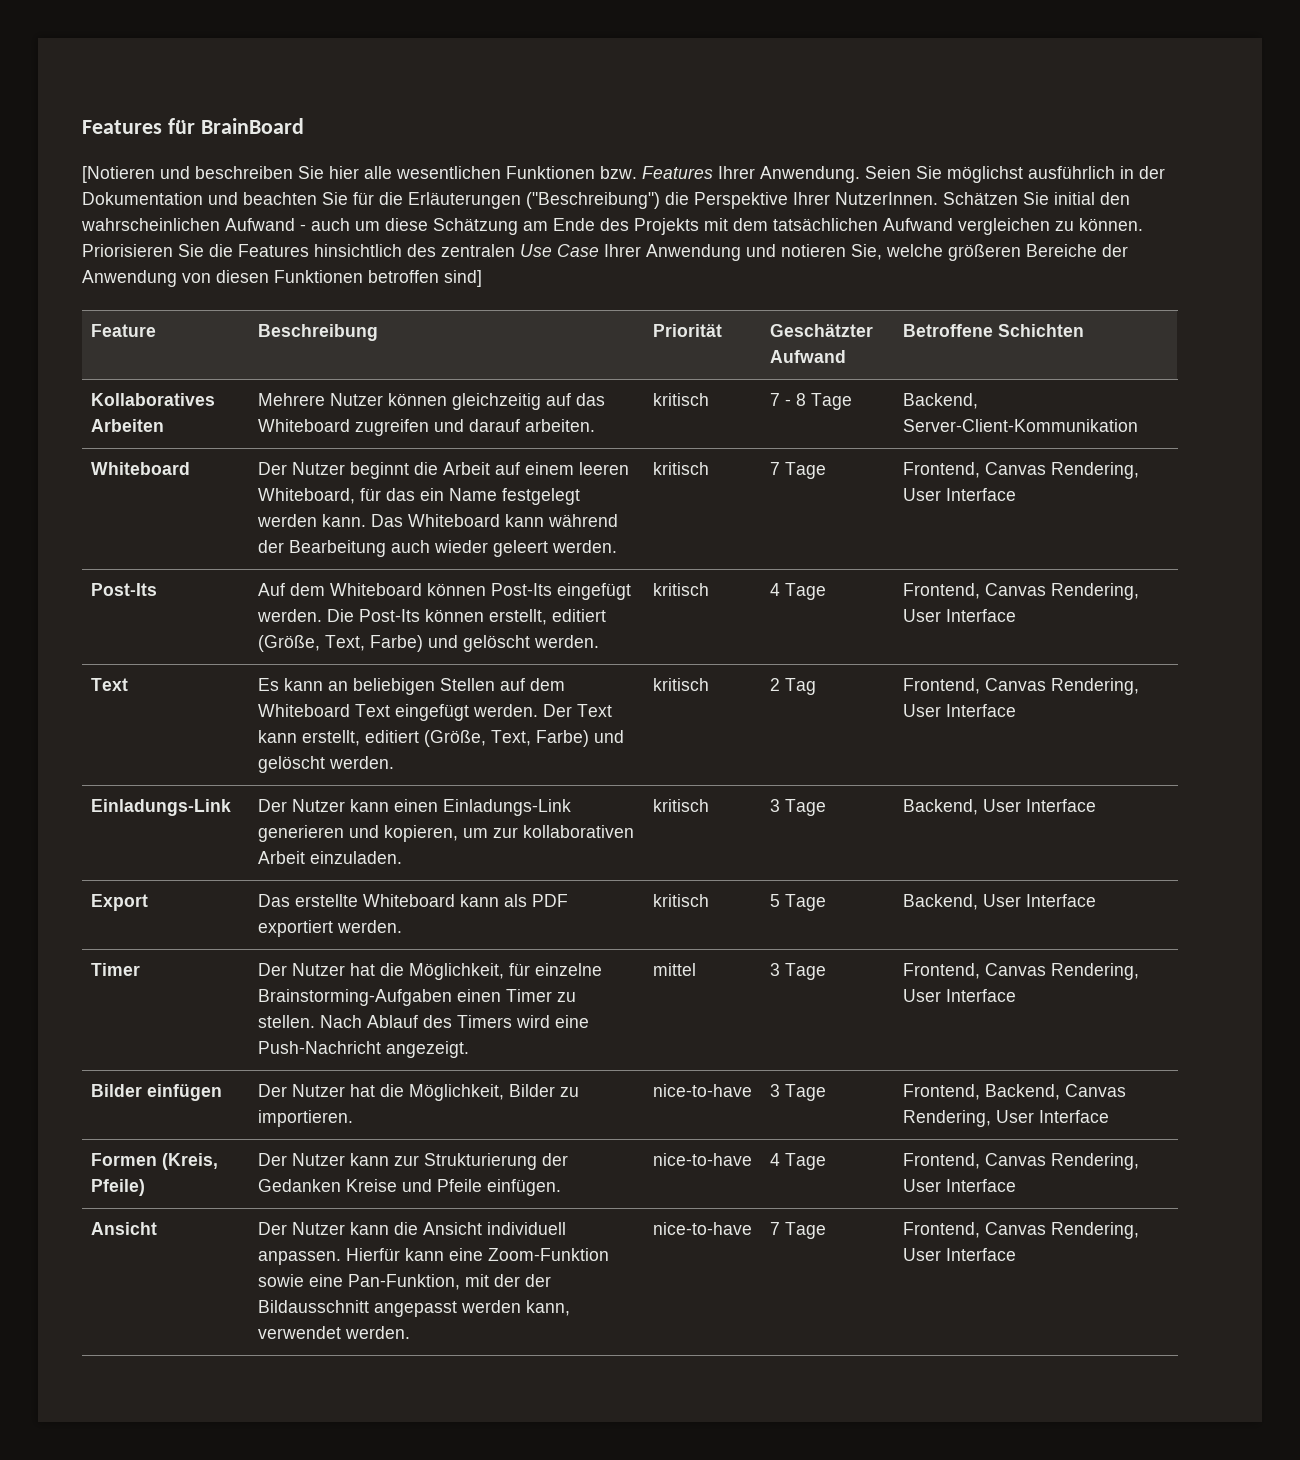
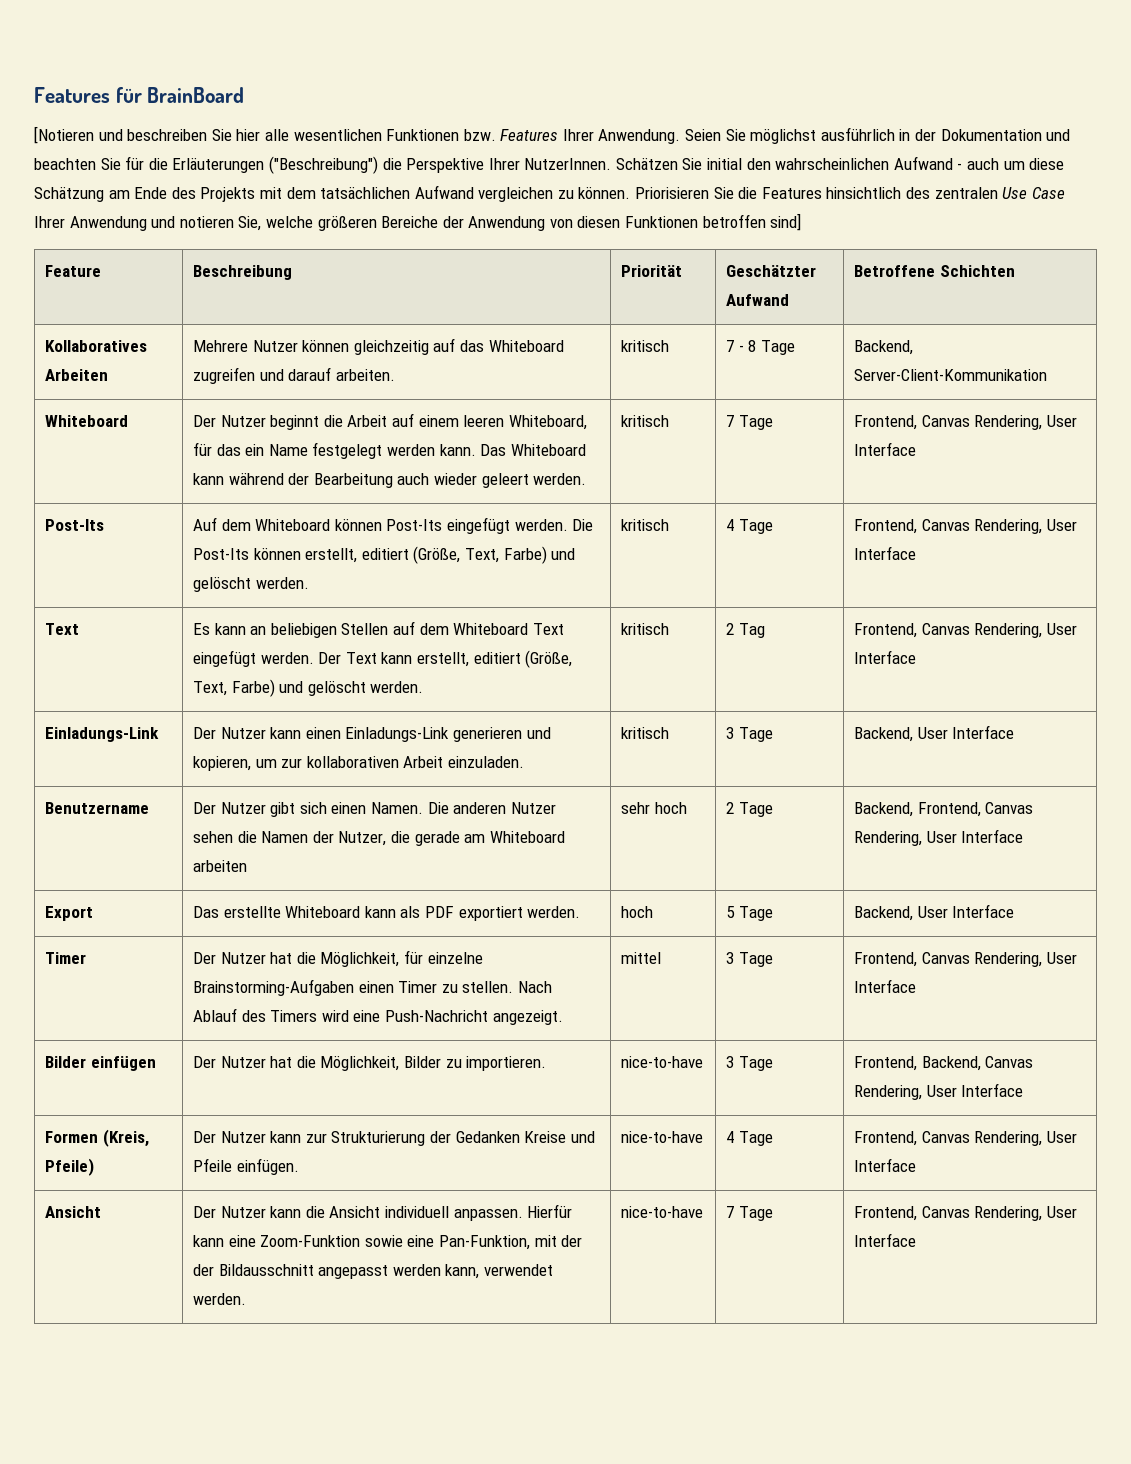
+ Benutzername | Der Nutzer gibt sich einen Namen. Die anderen Nutzer sehen die Namen der Nutzer, die gerade am Whiteboard arbeiten | sehr hoch | 2 Tage | Backend, Frontend, Canvas Rendering, User Interface
- Export | Das erstellte Whiteboard kann als PDF exportiert werden. | kritisch | 5 Tage | Backend, User Interface
+ Export | Das erstellte Whiteboard kann als PDF exportiert werden. | hoch | 5 Tage | Backend, User Interface

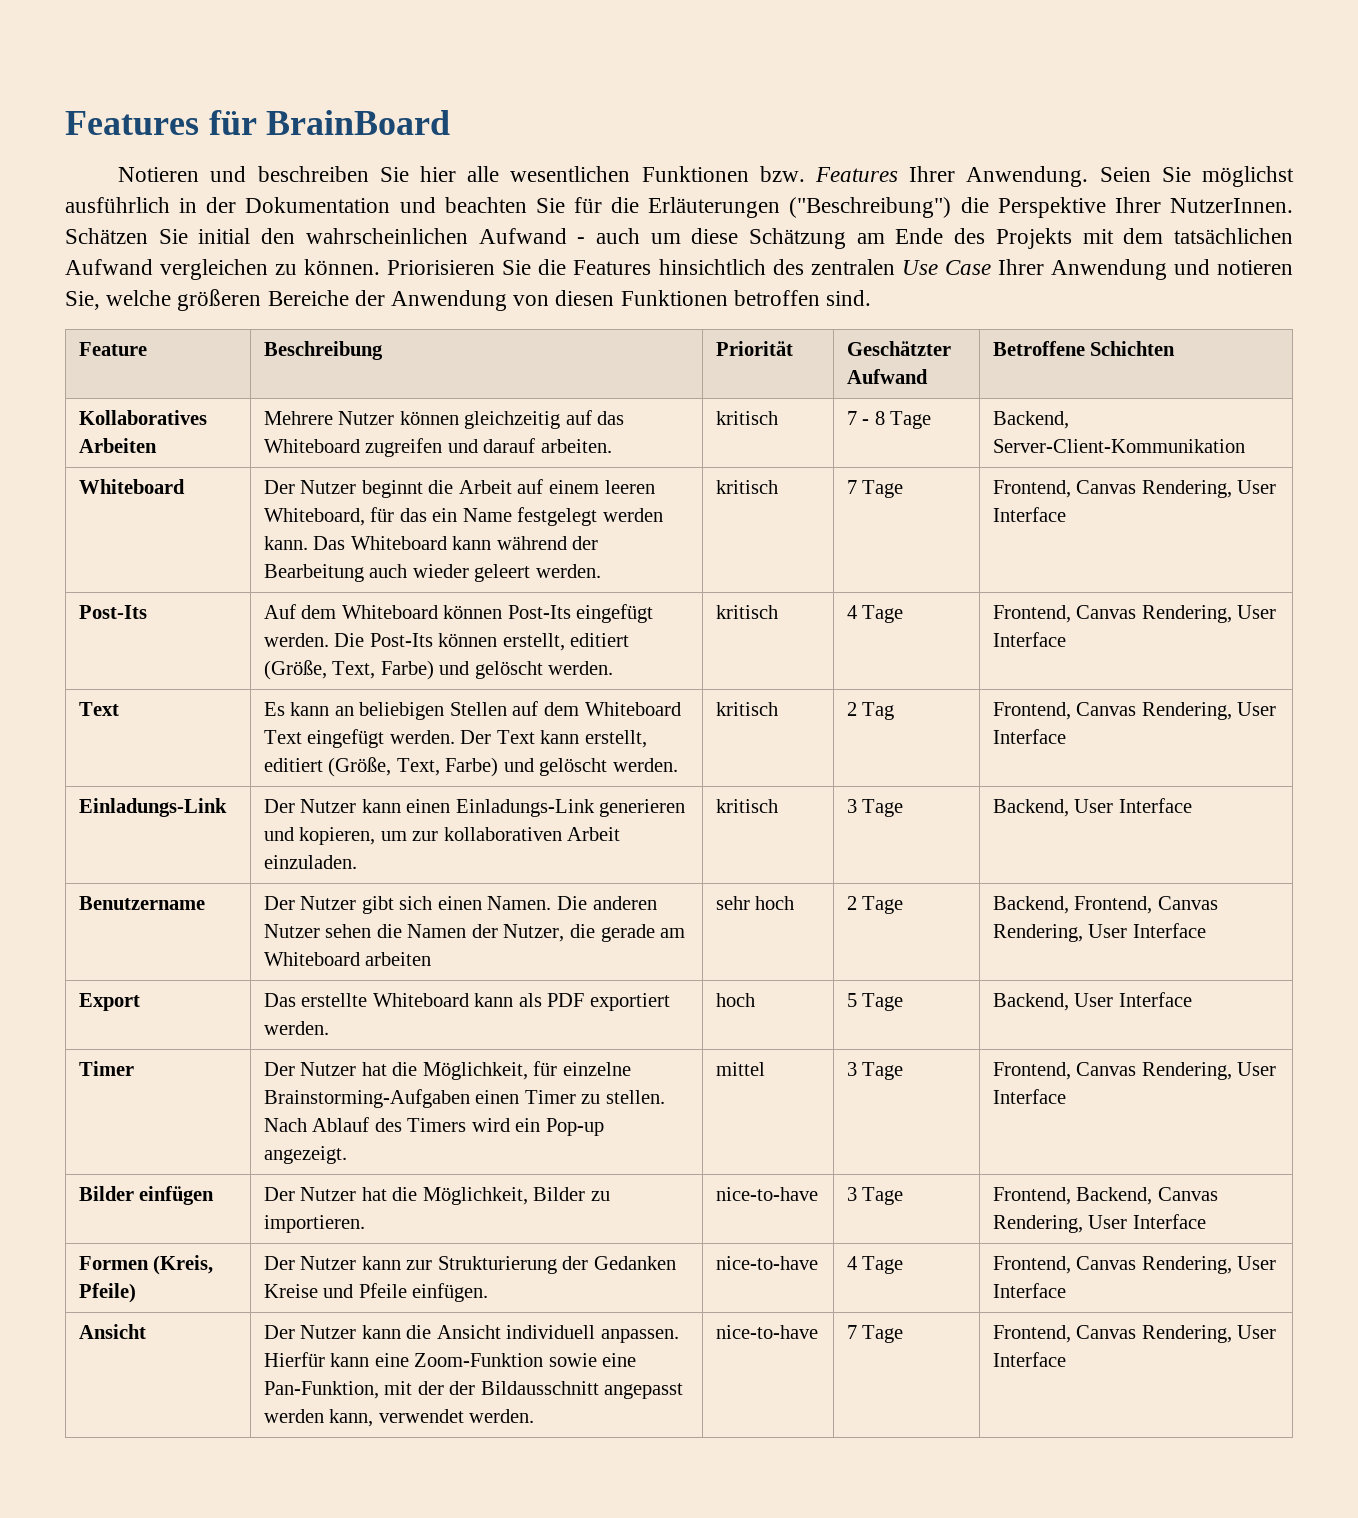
- [Notieren und beschreiben Sie hier alle wesentlichen Funktionen bzw. Features Ihrer Anwendung.
+ Notieren und beschreiben Sie hier alle wesentlichen Funktionen bzw. Features Ihrer Anwendung.
- Priorisieren Sie die Features hinsichtlich des zentralen Use Case Ihrer Anwendung und notieren Sie, welche größeren Bereiche der Anwendung von diesen Funktionen betroffen sind]
+ Priorisieren Sie die Features hinsichtlich des zentralen Use Case Ihrer Anwendung und notieren Sie, welche größeren Bereiche der Anwendung von diesen Funktionen betroffen sind.
- Timer | Der Nutzer hat die Möglichkeit, für einzelne Brainstorming-Aufgaben einen Timer zu stellen. Nach Ablauf des Timers wird eine Push-Nachricht angezeigt. | mittel | 3 Tage | Frontend, Canvas Rendering, User Interface
+ Timer | Der Nutzer hat die Möglichkeit, für einzelne Brainstorming-Aufgaben einen Timer zu stellen. Nach Ablauf des Timers wird ein Pop-up angezeigt. | mittel | 3 Tage | Frontend, Canvas Rendering, User Interface

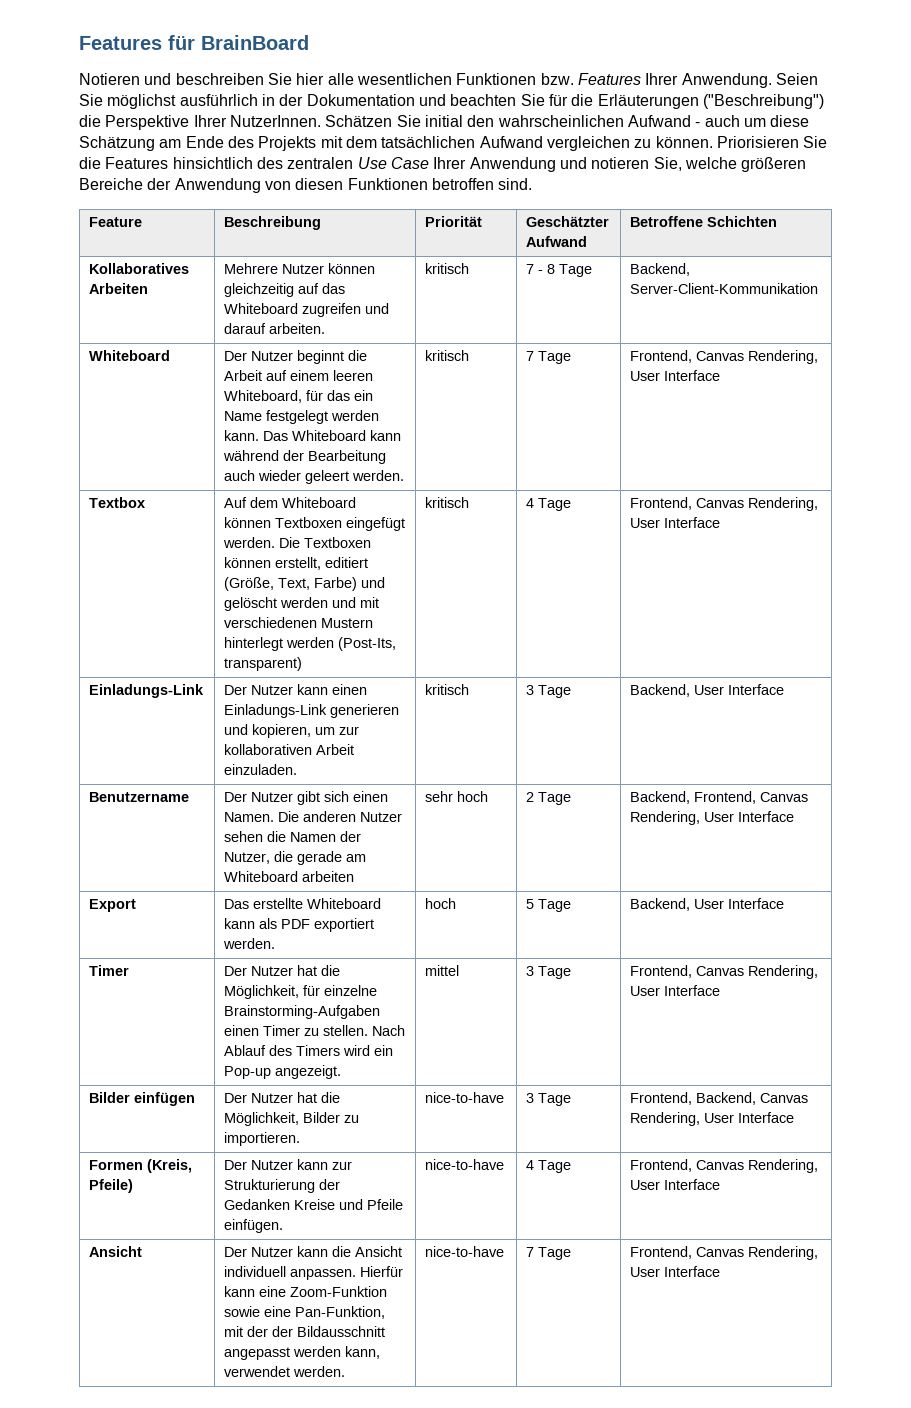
- Post-Its | Auf dem Whiteboard können Post-Its eingefügt werden. Die Post-Its können erstellt, editiert (Größe, Text, Farbe) und gelöscht werden. | kritisch | 4 Tage | Frontend, Canvas Rendering, User Interface
+ Textbox | Auf dem Whiteboard können Textboxen eingefügt werden. Die Textboxen können erstellt, editiert (Größe, Text, Farbe) und gelöscht werden und mit verschiedenen Mustern hinterlegt werden (Post-Its, transparent) | kritisch | 4 Tage | Frontend, Canvas Rendering, User Interface
- Text | Es kann an beliebigen Stellen auf dem Whiteboard Text eingefügt werden. Der Text kann erstellt, editiert (Größe, Text, Farbe) und gelöscht werden. | kritisch | 2 Tag | Frontend, Canvas Rendering, User Interface

